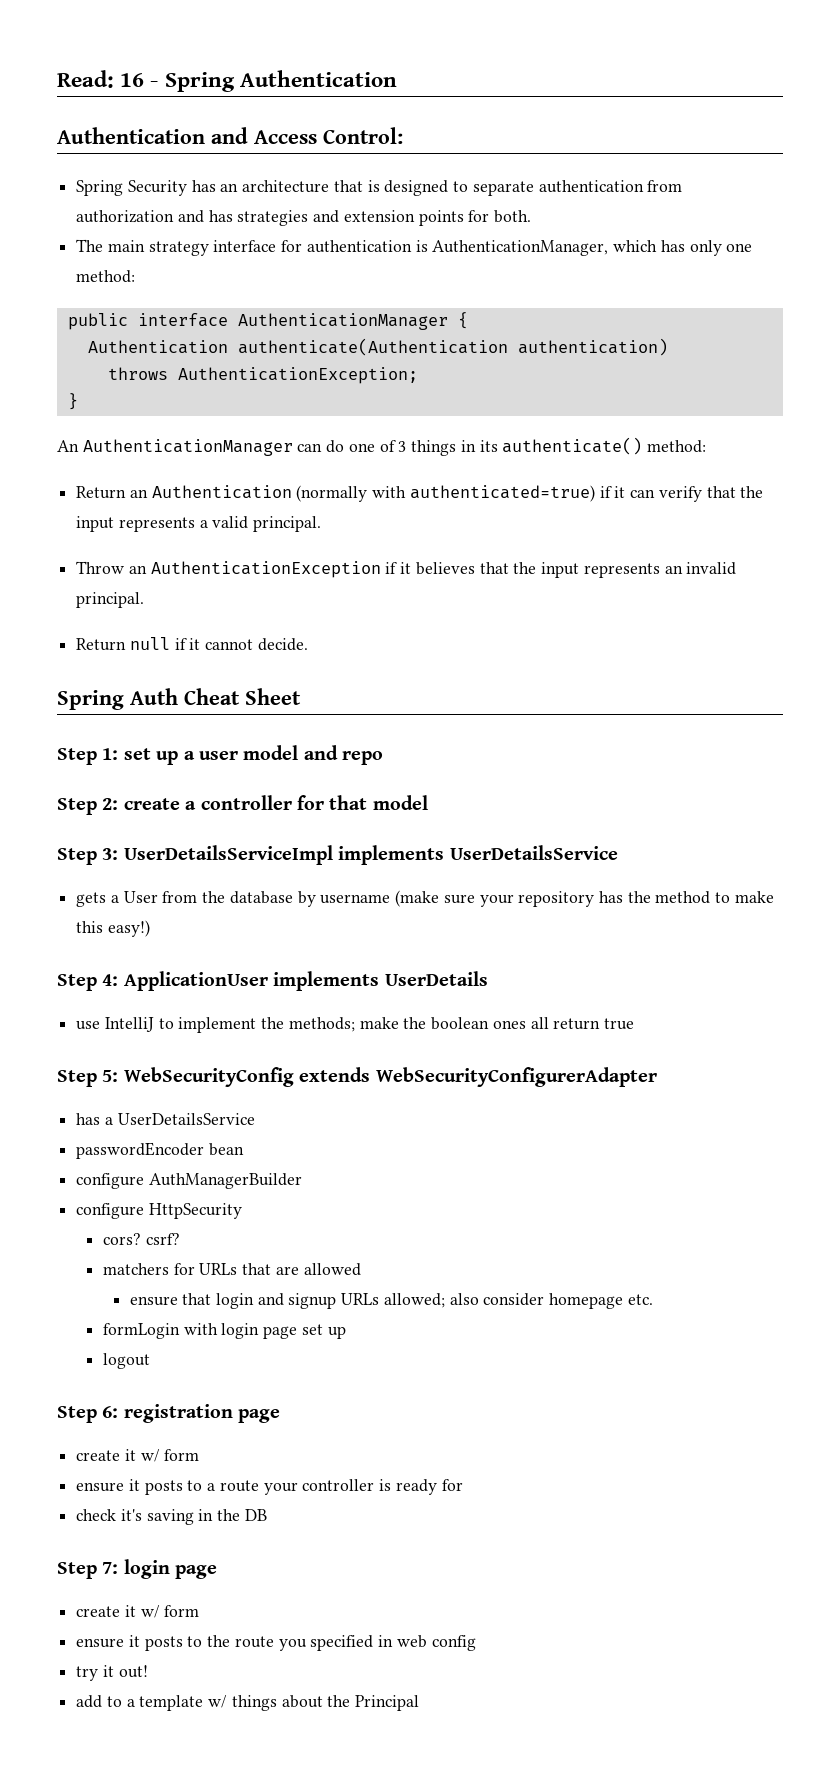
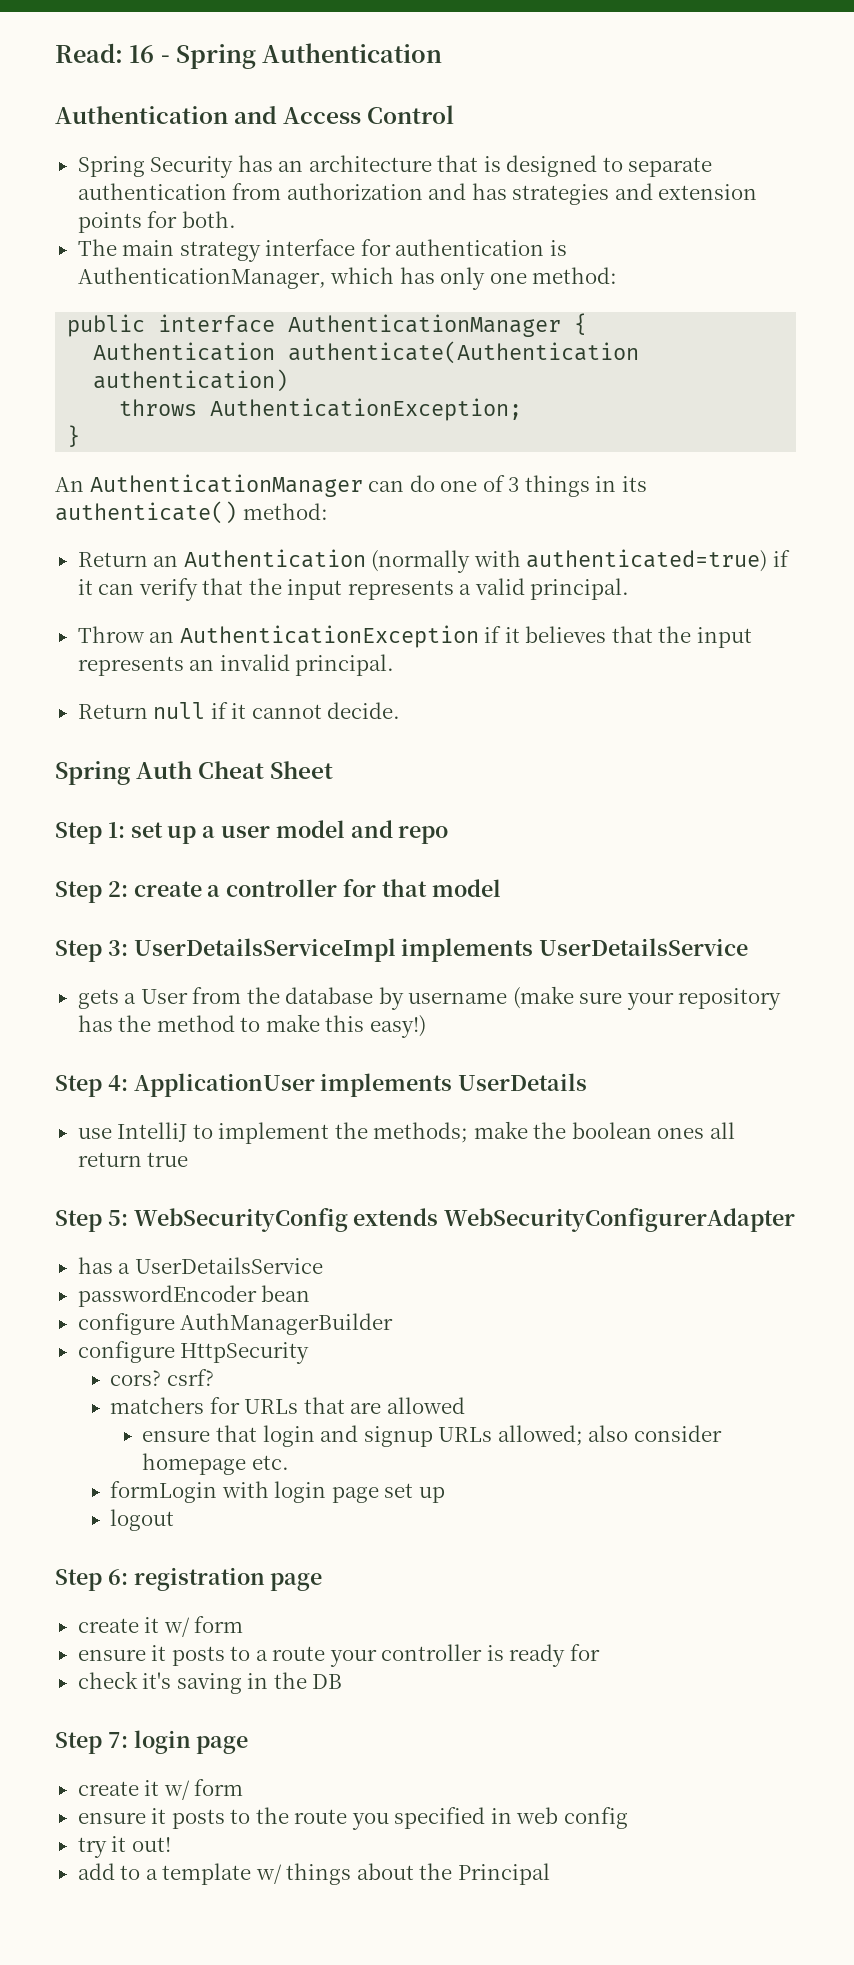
- Authentication and Access Control:
+ Authentication and Access Control

